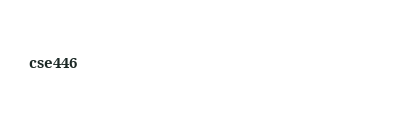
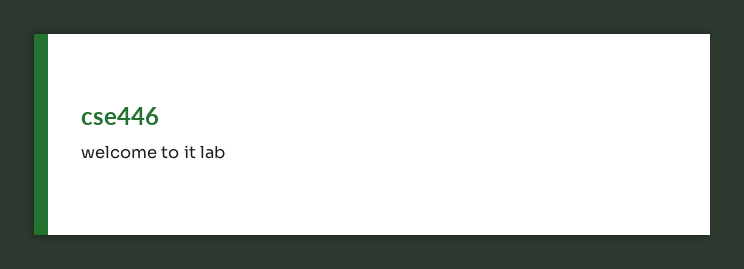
+ welcome to it lab

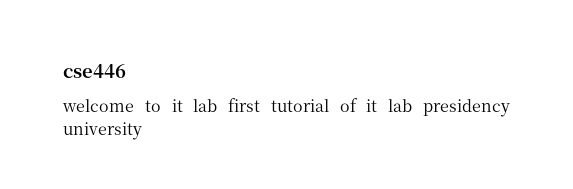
- welcome to it lab
+ welcome to it lab first tutorial of it lab presidency university

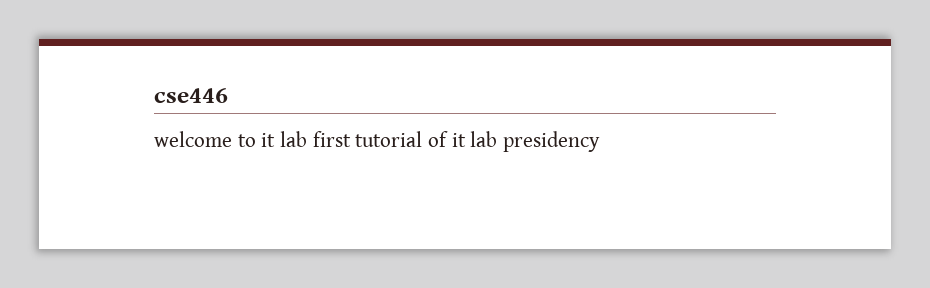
- welcome to it lab first tutorial of it lab presidency university
+ welcome to it lab first tutorial of it lab presidency

